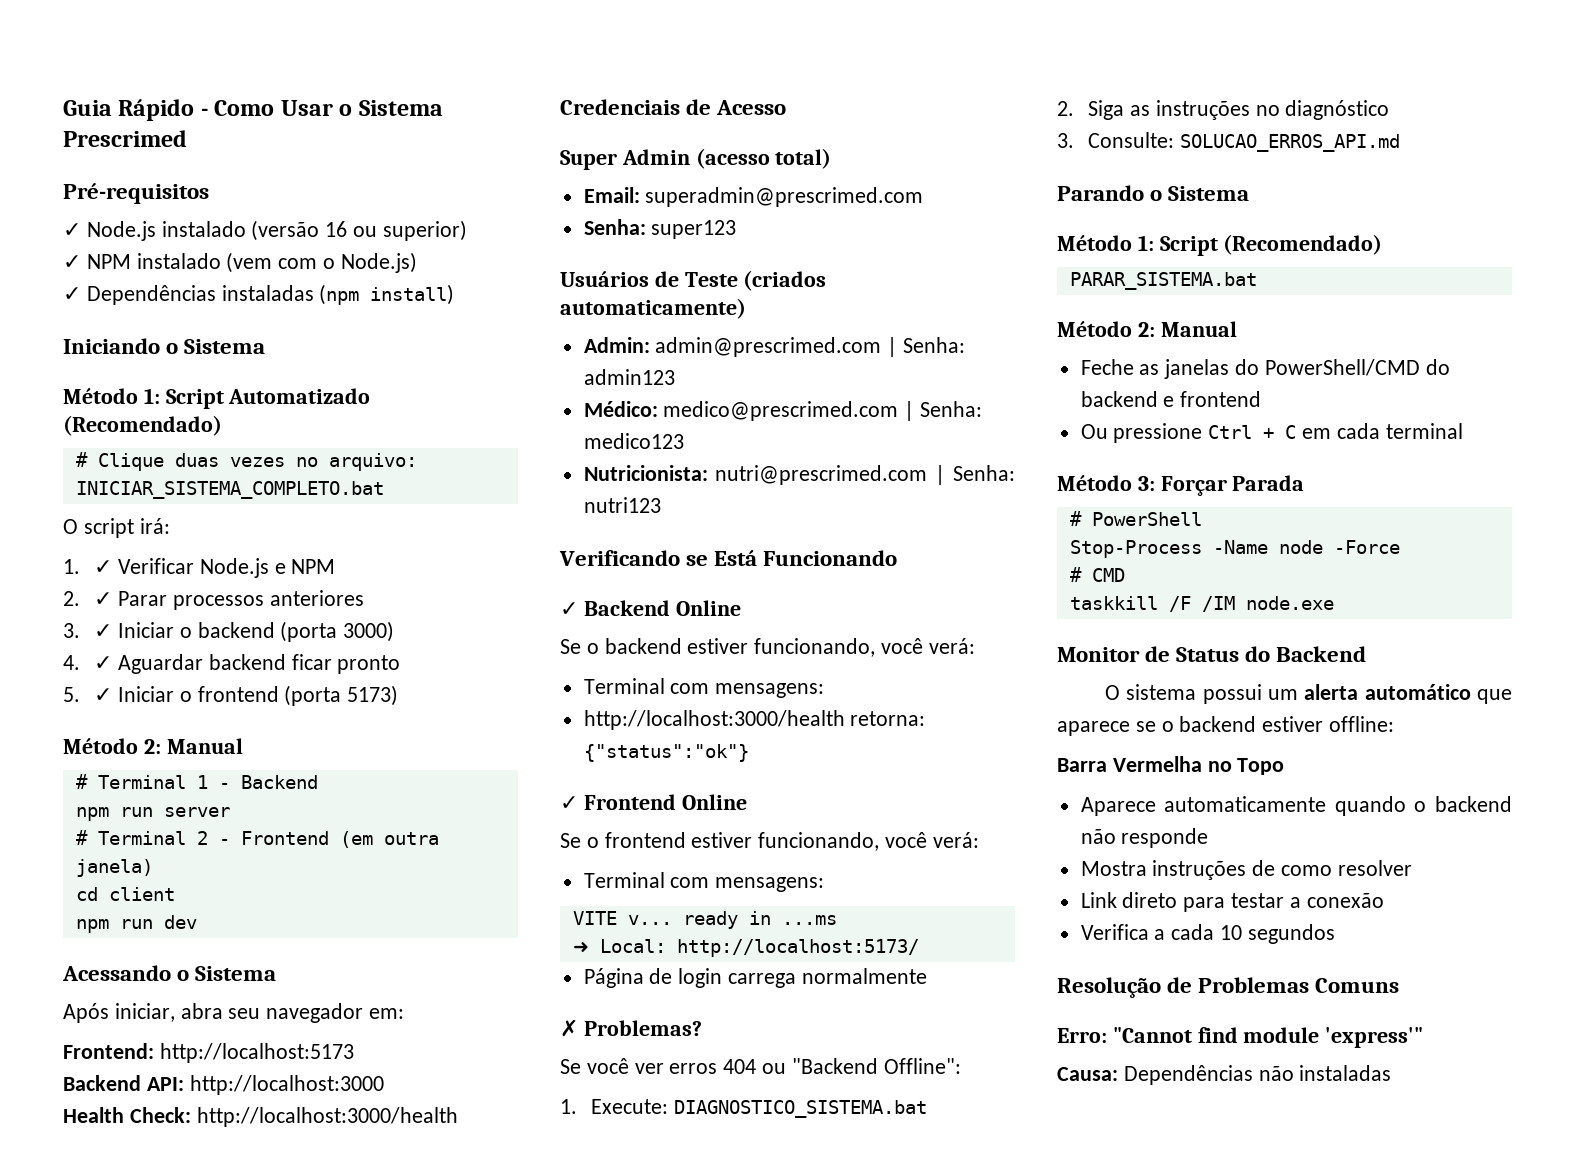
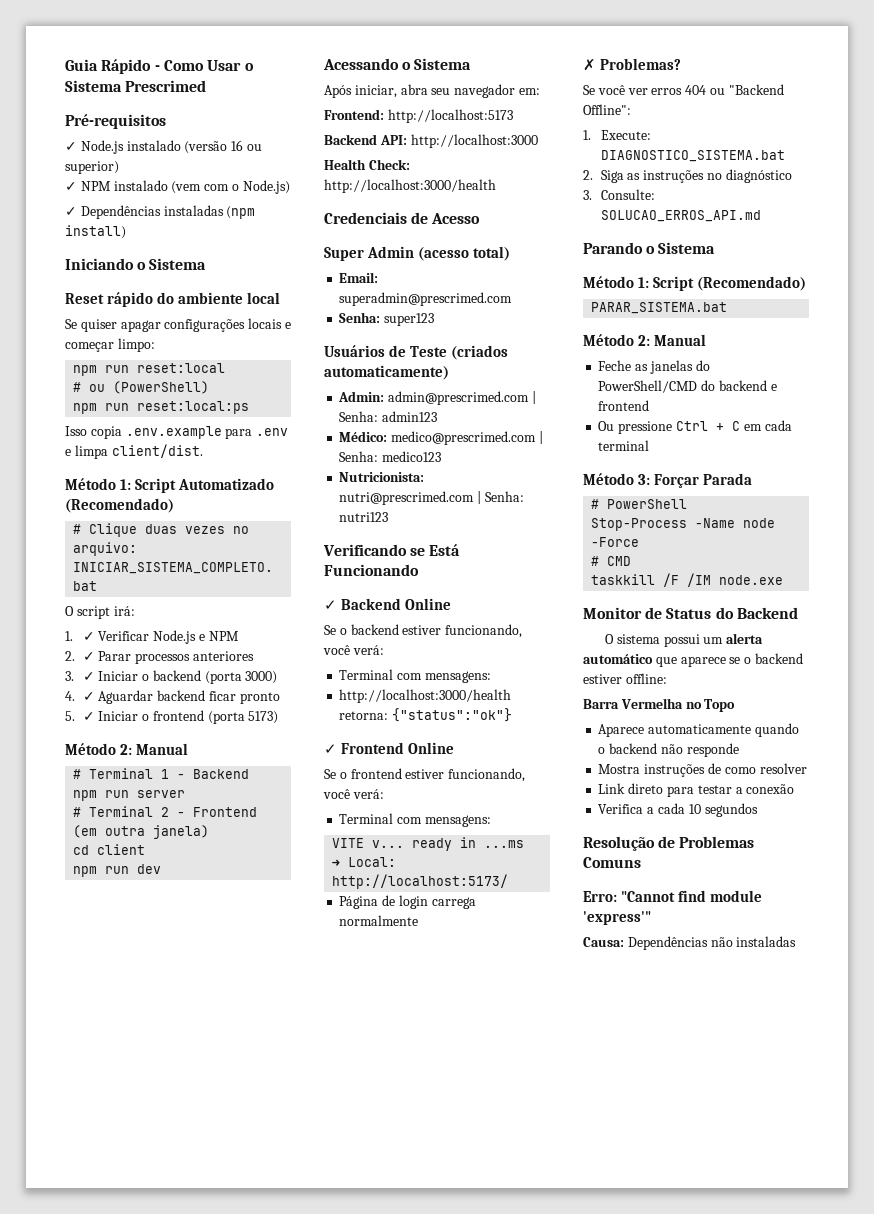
+ Reset rápido do ambiente local
+ Se quiser apagar configurações locais e começar limpo:
+ npm run reset:local
+ # ou (PowerShell)
+ npm run reset:local:ps
+ Isso copia .env.example para .env e limpa client/dist.

